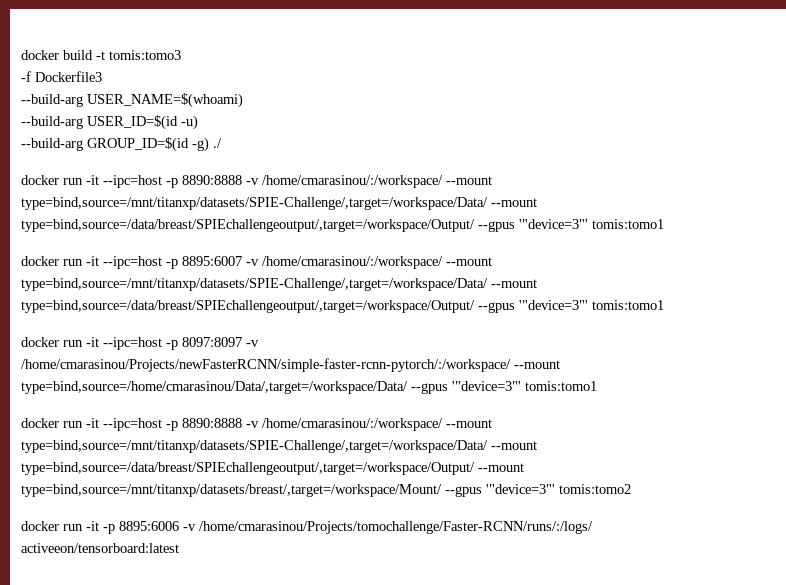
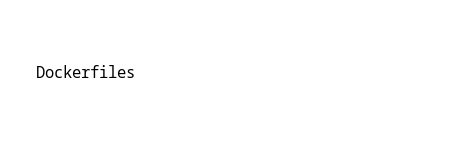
- docker build -t tomis:tomo3
- -f Dockerfile3
- --build-arg USER_NAME=$(whoami)
- --build-arg USER_ID=$(id -u)
- --build-arg GROUP_ID=$(id -g) ./
- docker run -it --ipc=host -p 8890:8888 -v /home/cmarasinou/:/workspace/ --mount type=bind,source=/mnt/titanxp/datasets/SPIE-Challenge/,target=/workspace/Data/ --mount type=bind,source=/data/breast/SPIEchallengeoutput/,target=/workspace/Output/ --gpus '"device=3"' tomis:tomo1
- docker run -it --ipc=host -p 8895:6007 -v /home/cmarasinou/:/workspace/ --mount type=bind,source=/mnt/titanxp/datasets/SPIE-Challenge/,target=/workspace/Data/ --mount type=bind,source=/data/breast/SPIEchallengeoutput/,target=/workspace/Output/ --gpus '"device=3"' tomis:tomo1
- docker run -it --ipc=host -p 8097:8097 -v /home/cmarasinou/Projects/newFasterRCNN/simple-faster-rcnn-pytorch/:/workspace/ --mount type=bind,source=/home/cmarasinou/Data/,target=/workspace/Data/ --gpus '"device=3"' tomis:tomo1
- docker run -it --ipc=host -p 8890:8888 -v /home/cmarasinou/:/workspace/ --mount type=bind,source=/mnt/titanxp/datasets/SPIE-Challenge/,target=/workspace/Data/ --mount type=bind,source=/data/breast/SPIEchallengeoutput/,target=/workspace/Output/ --mount type=bind,source=/mnt/titanxp/datasets/breast/,target=/workspace/Mount/ --gpus '"device=3"' tomis:tomo2
- docker run -it -p 8895:6006 -v /home/cmarasinou/Projects/tomochallenge/Faster-RCNN/runs/:/logs/ activeeon/tensorboard:latest
+ Dockerfiles

